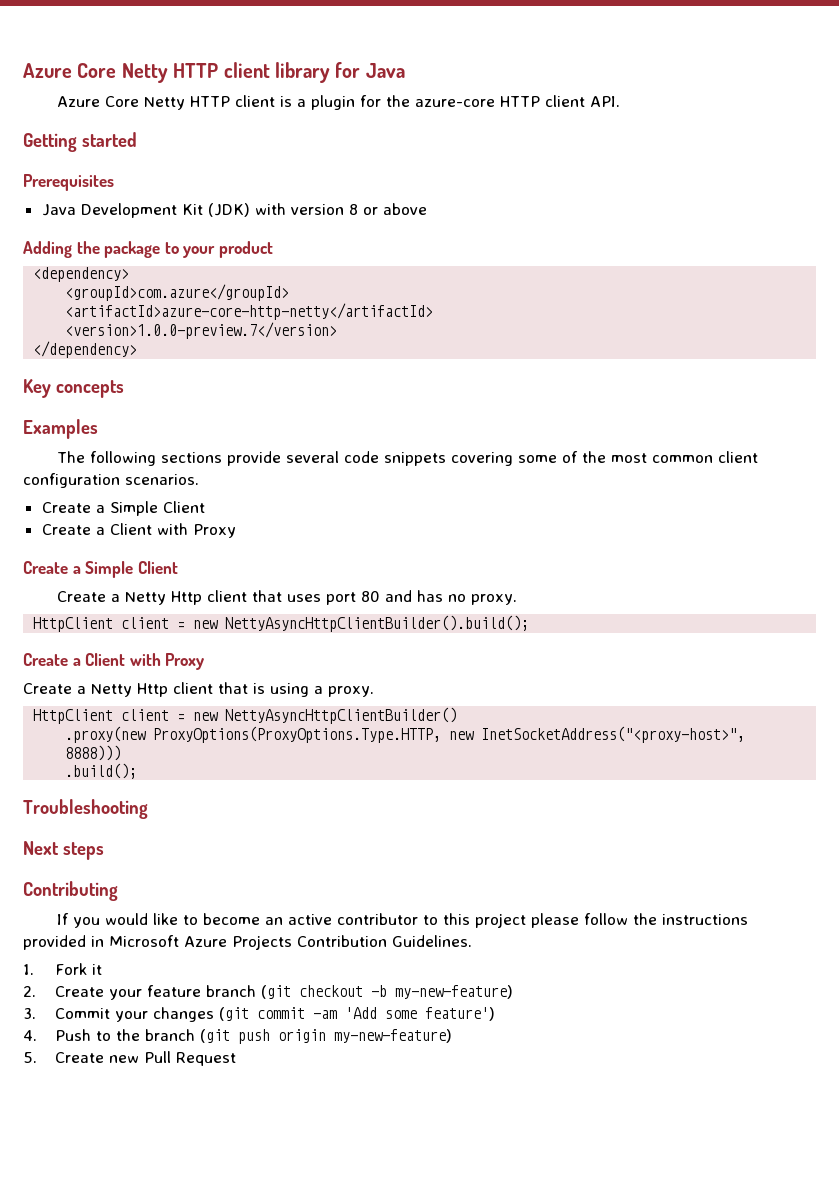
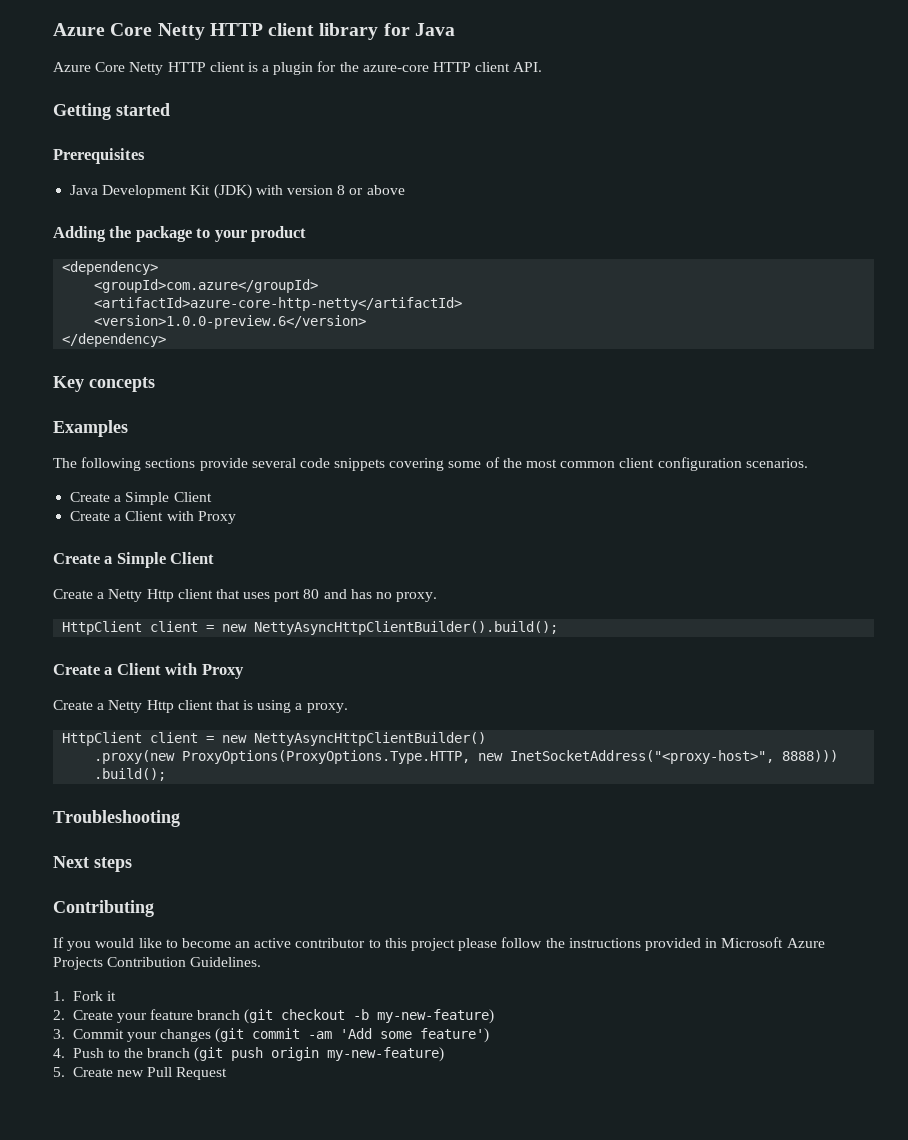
- <version>1.0.0-preview.7</version>
+ <version>1.0.0-preview.6</version>

